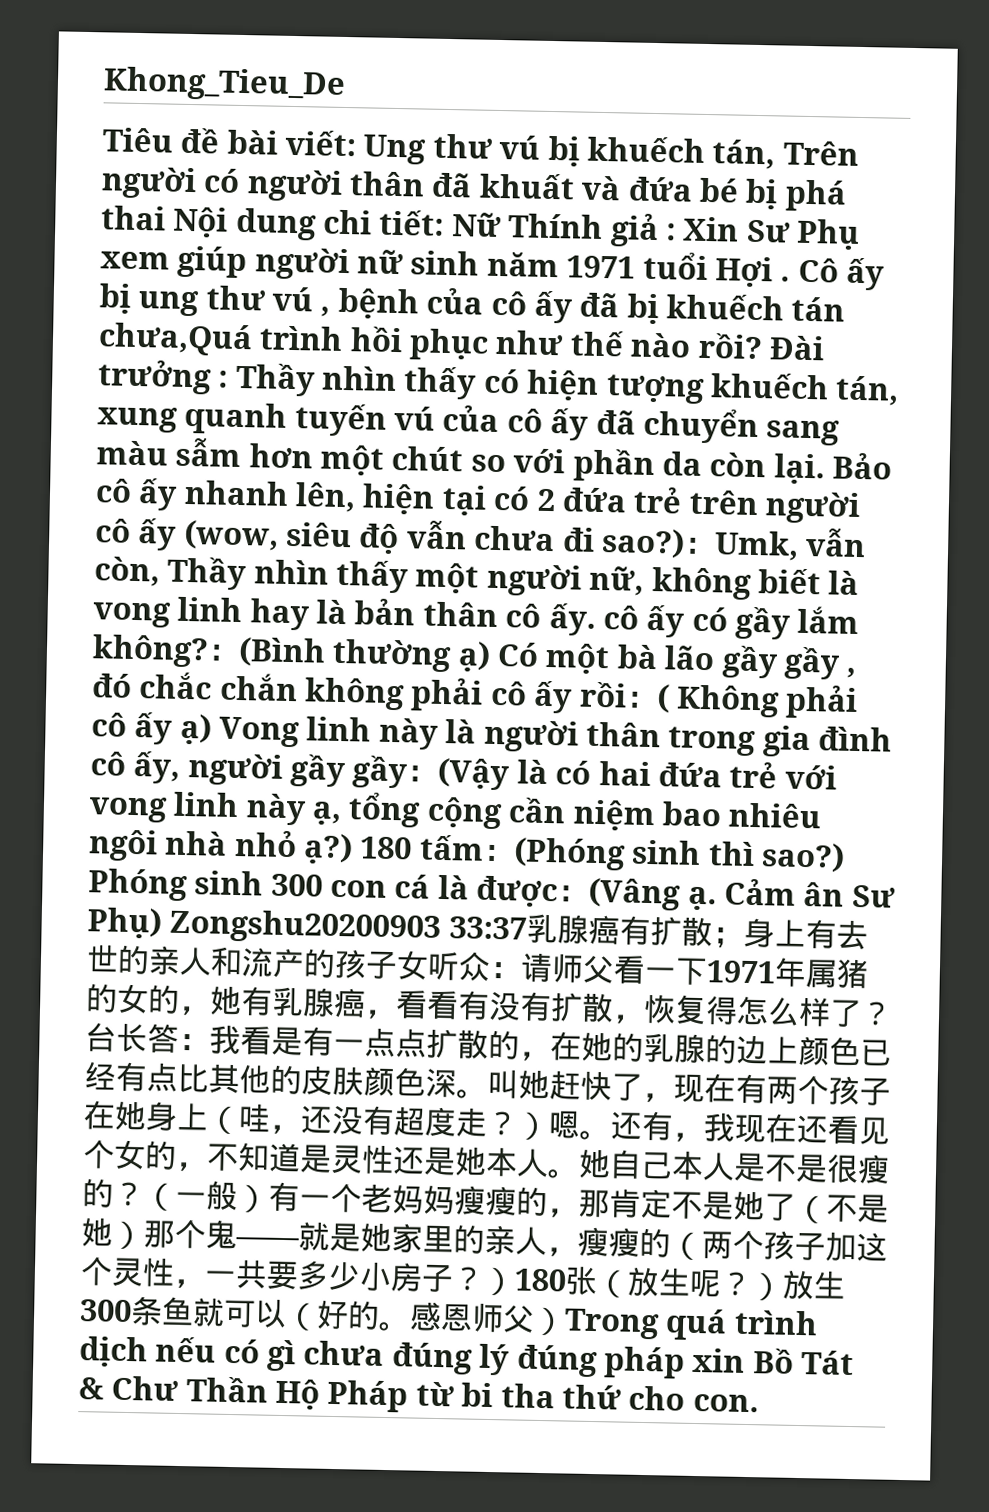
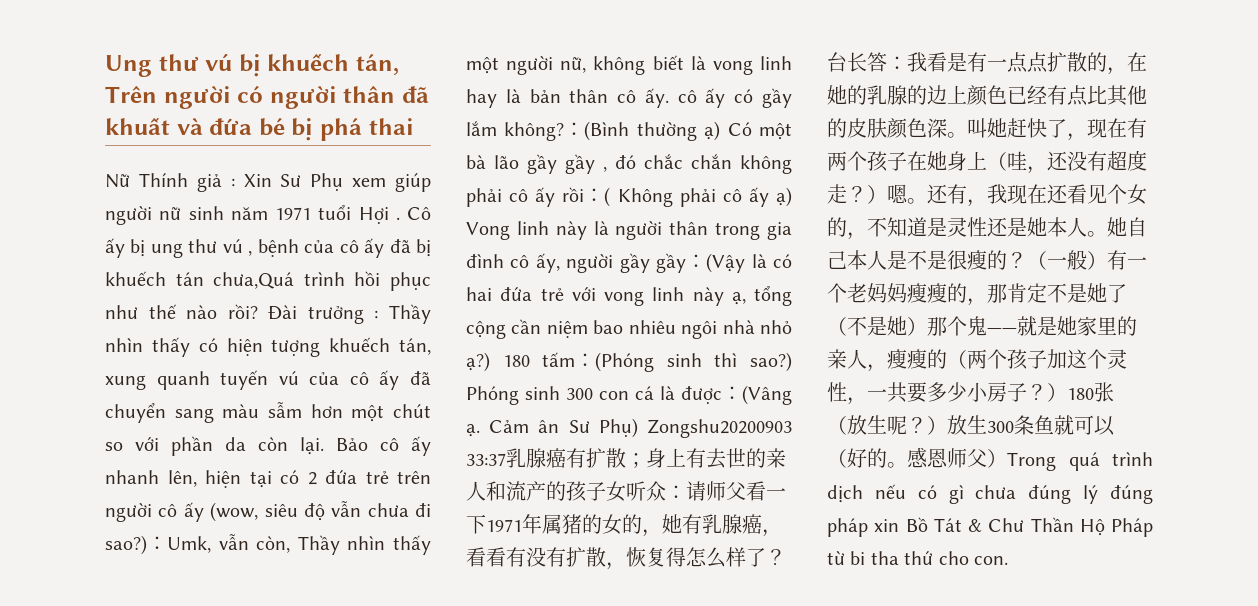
- Khong_Tieu_De
- Tiêu đề bài viết: Ung thư vú bị khuếch tán, Trên người có người thân đã khuất và đứa bé bị phá thai Nội dung chi tiết: Nữ Thính giả : Xin Sư Phụ xem giúp người nữ sinh năm 1971 tuổi Hợi .
+ Ung thư vú bị khuếch tán, Trên người có người thân đã khuất và đứa bé bị phá thai
+ Nữ Thính giả : Xin Sư Phụ xem giúp người nữ sinh năm 1971 tuổi Hợi .

